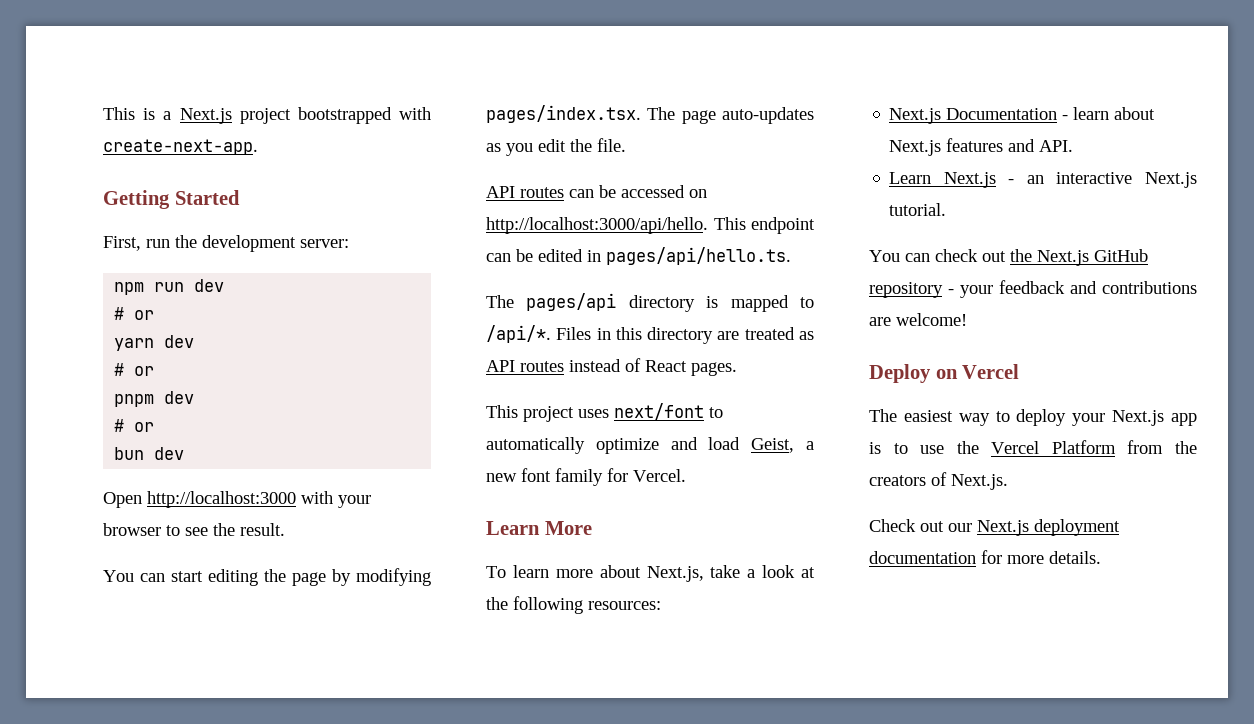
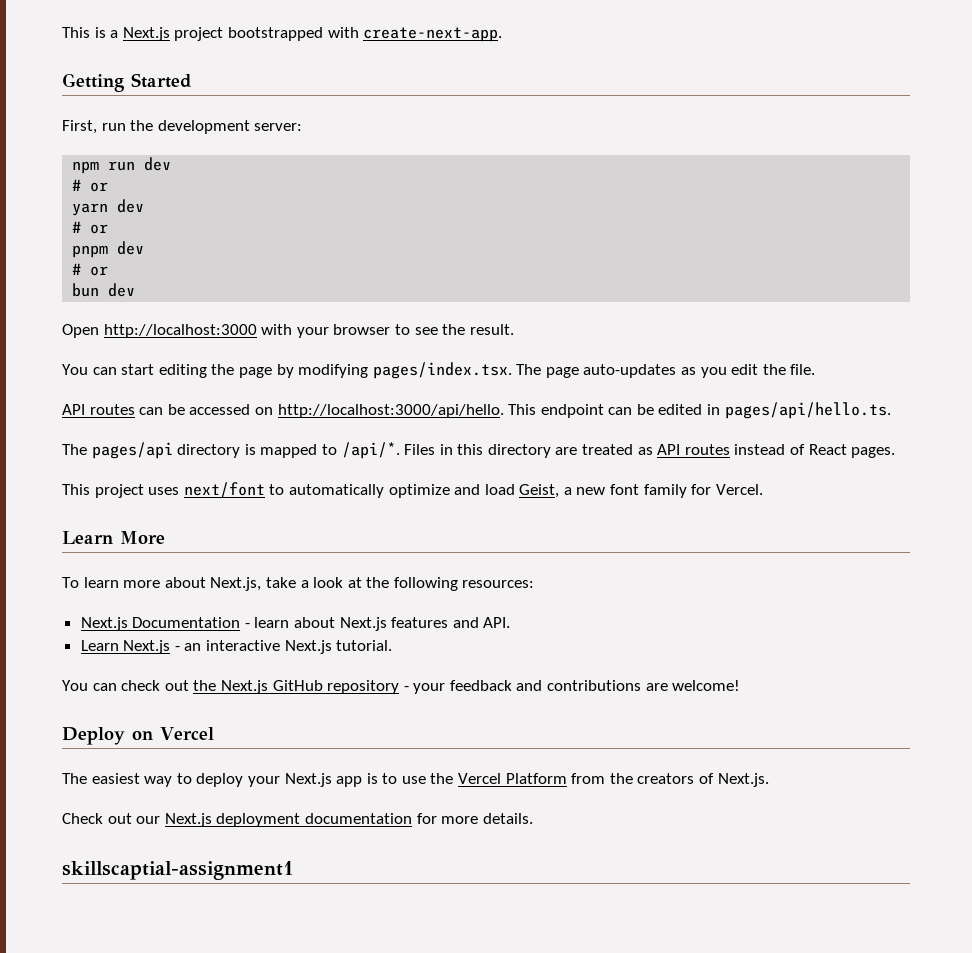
+ skillscaptial-assignment1

